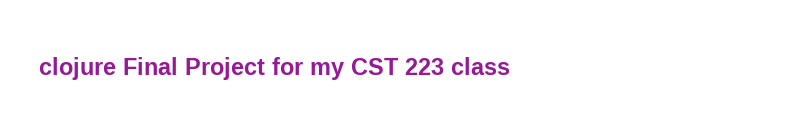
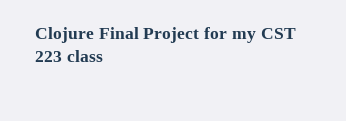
- clojure Final Project for my CST 223 class
+ Clojure Final Project for my CST 223 class

